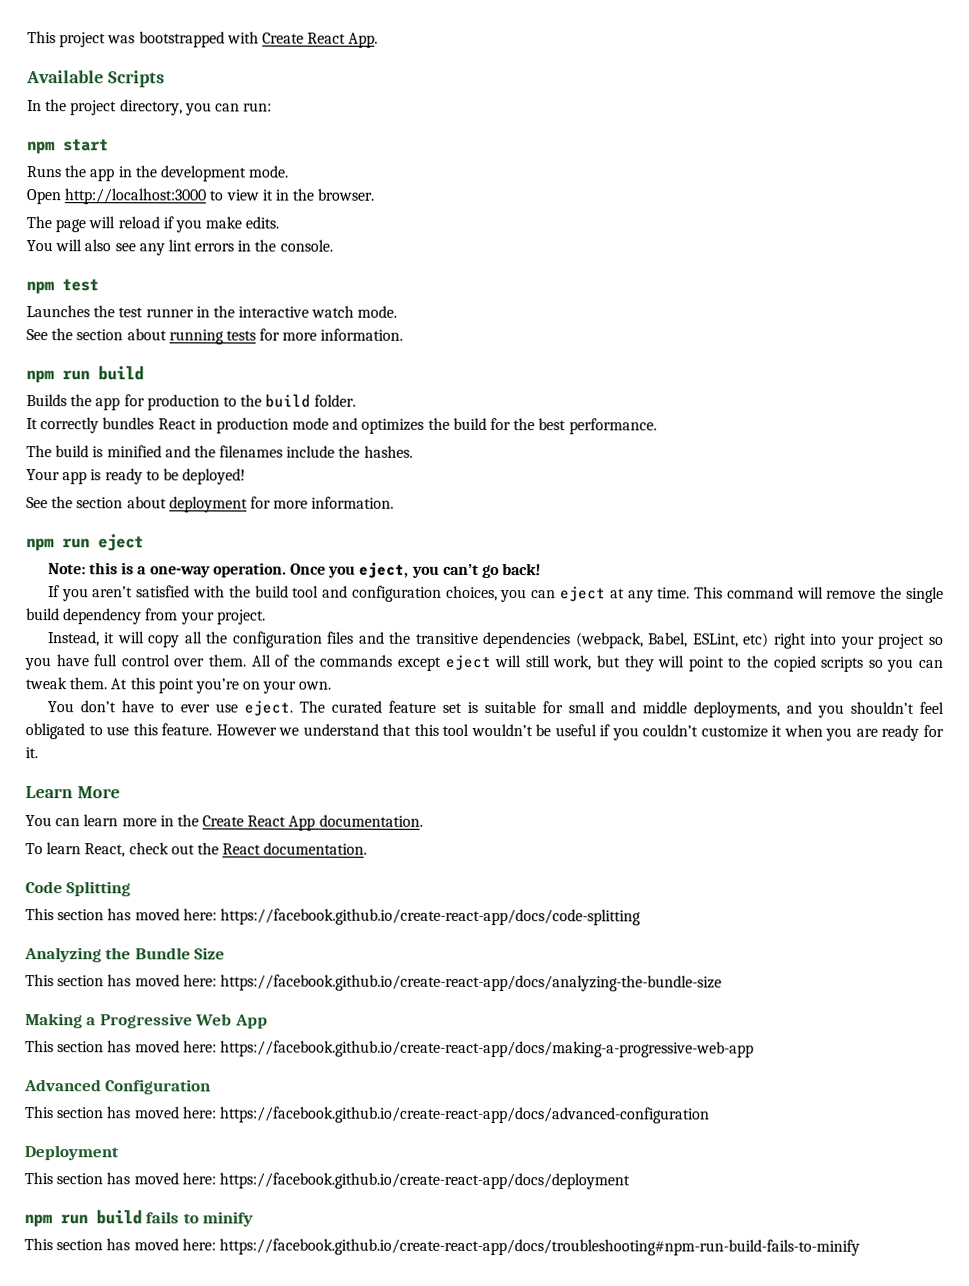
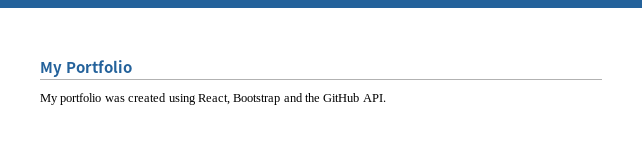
- This project was bootstrapped with Create React App.
- Available Scripts
- In the project directory, you can run:
- npm start
- Runs the app in the development mode.
- Open http://localhost:3000 to view it in the browser.
- The page will reload if you make edits.
- You will also see any lint errors in the console.
- npm test
- Launches the test runner in the interactive watch mode.
- See the section about running tests for more information.
- npm run build
- Builds the app for production to the build folder.
- It correctly bundles React in production mode and optimizes the build for the best performance.
- The build is minified and the filenames include the hashes.
- Your app is ready to be deployed!
- See the section about deployment for more information.
- npm run eject
- Note: this is a one-way operation. Once you eject, you can’t go back!
- If you aren’t satisfied with the build tool and configuration choices, you can eject at any time. This command will remove the single build dependency from your project.
- Instead, it will copy all the configuration files and the transitive dependencies (webpack, Babel, ESLint, etc) right into your project so you have full control over them. All of the commands except eject will still work, but they will point to the copied scripts so you can tweak them. At this point you’re on your own.
- You don’t have to ever use eject. The curated feature set is suitable for small and middle deployments, and you shouldn’t feel obligated to use this feature. However we understand that this tool wouldn’t be useful if you couldn’t customize it when you are ready for it.
- Learn More
- You can learn more in the Create React App documentation.
- To learn React, check out the React documentation.
- Code Splitting
- This section has moved here: https://facebook.github.io/create-react-app/docs/code-splitting
- Analyzing the Bundle Size
- This section has moved here: https://facebook.github.io/create-react-app/docs/analyzing-the-bundle-size
- Making a Progressive Web App
- This section has moved here: https://facebook.github.io/create-react-app/docs/making-a-progressive-web-app
- Advanced Configuration
- This section has moved here: https://facebook.github.io/create-react-app/docs/advanced-configuration
- Deployment
- This section has moved here: https://facebook.github.io/create-react-app/docs/deployment
- npm run build fails to minify
- This section has moved here: https://facebook.github.io/create-react-app/docs/troubleshooting#npm-run-build-fails-to-minify
+ My Portfolio
+ My portfolio was created using React, Bootstrap and the GitHub API.

